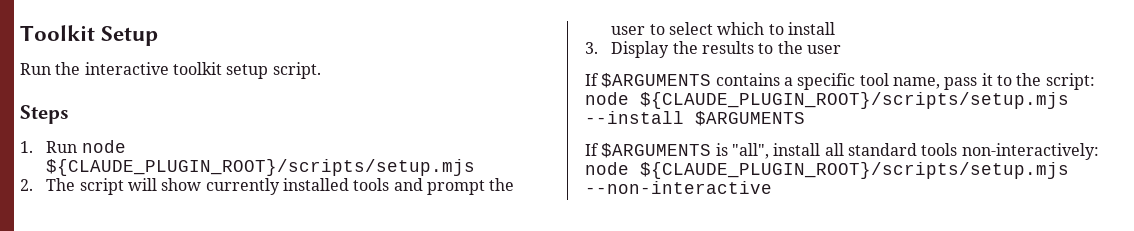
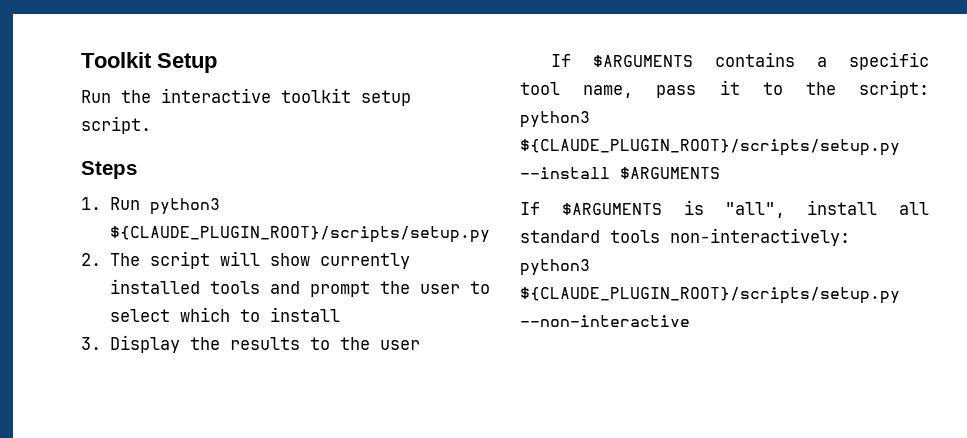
- 1. Run node ${CLAUDE_PLUGIN_ROOT}/scripts/setup.mjs
+ 1. Run python3 ${CLAUDE_PLUGIN_ROOT}/scripts/setup.py
- If $ARGUMENTS contains a specific tool name, pass it to the script: node ${CLAUDE_PLUGIN_ROOT}/scripts/setup.mjs --install $ARGUMENTS
+ If $ARGUMENTS contains a specific tool name, pass it to the script: python3 ${CLAUDE_PLUGIN_ROOT}/scripts/setup.py --install $ARGUMENTS
- If $ARGUMENTS is "all", install all standard tools non-interactively: node ${CLAUDE_PLUGIN_ROOT}/scripts/setup.mjs --non-interactive
+ If $ARGUMENTS is "all", install all standard tools non-interactively: python3 ${CLAUDE_PLUGIN_ROOT}/scripts/setup.py --non-interactive

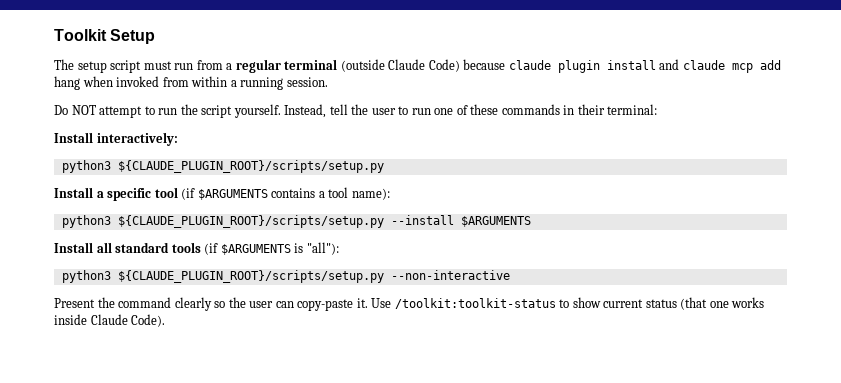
- Run the interactive toolkit setup script.
- Steps
- 1. Run python3 ${CLAUDE_PLUGIN_ROOT}/scripts/setup.py
- 2. The script will show currently installed tools and prompt the user to select which to install
- 3. Display the results to the user
- If $ARGUMENTS contains a specific tool name, pass it to the script: python3 ${CLAUDE_PLUGIN_ROOT}/scripts/setup.py --install $ARGUMENTS
- If $ARGUMENTS is "all", install all standard tools non-interactively: python3 ${CLAUDE_PLUGIN_ROOT}/scripts/setup.py --non-interactive
+ The setup script must run from a regular terminal (outside Claude Code) because claude plugin install and claude mcp add hang when invoked from within a running session.
+ Do NOT attempt to run the script yourself. Instead, tell the user to run one of these commands in their terminal:
+ Install interactively:
+ python3 ${CLAUDE_PLUGIN_ROOT}/scripts/setup.py
+ Install a specific tool (if $ARGUMENTS contains a tool name):
+ python3 ${CLAUDE_PLUGIN_ROOT}/scripts/setup.py --install $ARGUMENTS
+ Install all standard tools (if $ARGUMENTS is "all"):
+ python3 ${CLAUDE_PLUGIN_ROOT}/scripts/setup.py --non-interactive
+ Present the command clearly so the user can copy-paste it. Use /toolkit:toolkit-status to show current status (that one works inside Claude Code).

